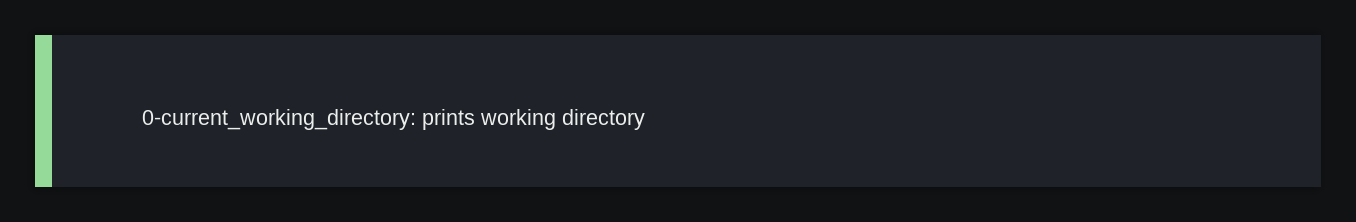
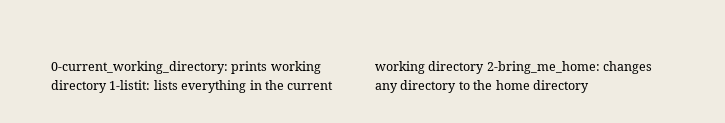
- 0-current_working_directory: prints working directory
+ 0-current_working_directory: prints working directory 1-listit: lists everything in the current working directory 2-bring_me_home: changes any directory to the home directory

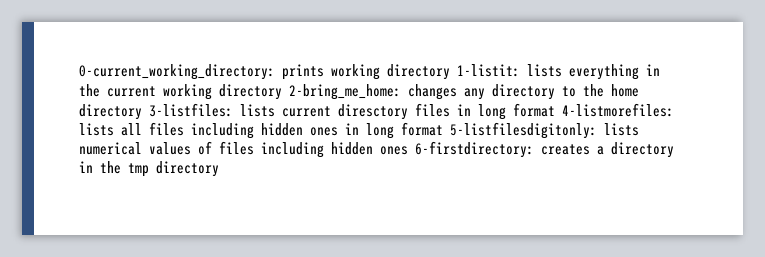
- 0-current_working_directory: prints working directory 1-listit: lists everything in the current working directory 2-bring_me_home: changes any directory to the home directory
+ 0-current_working_directory: prints working directory 1-listit: lists everything in the current working directory 2-bring_me_home: changes any directory to the home directory 3-listfiles: lists current diresctory files in long format 4-listmorefiles: lists all files including hidden ones in long format 5-listfilesdigitonly: lists numerical values of files including hidden ones 6-firstdirectory: creates a directory in the tmp directory

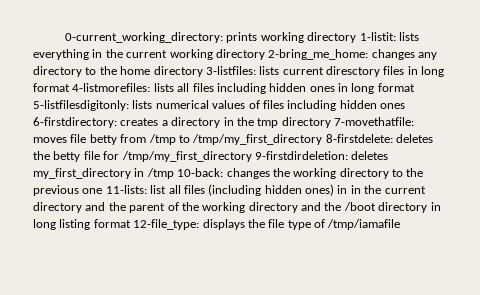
- 0-current_working_directory: prints working directory 1-listit: lists everything in the current working directory 2-bring_me_home: changes any directory to the home directory 3-listfiles: lists current diresctory files in long format 4-listmorefiles: lists all files including hidden ones in long format 5-listfilesdigitonly: lists numerical values of files including hidden ones 6-firstdirectory: creates a directory in the tmp directory
+ 0-current_working_directory: prints working directory 1-listit: lists everything in the current working directory 2-bring_me_home: changes any directory to the home directory 3-listfiles: lists current diresctory files in long format 4-listmorefiles: lists all files including hidden ones in long format 5-listfilesdigitonly: lists numerical values of files including hidden ones 6-firstdirectory: creates a directory in the tmp directory 7-movethatfile: moves file betty from /tmp to /tmp/my_first_directory 8-firstdelete: deletes the betty file for /tmp/my_first_directory 9-firstdirdeletion: deletes my_first_directory in /tmp 10-back: changes the working directory to the previous one 11-lists: list all files (including hidden ones) in in the current directory and the parent of the working directory and the /boot directory in long listing format 12-file_type: displays the file type of /tmp/iamafile

